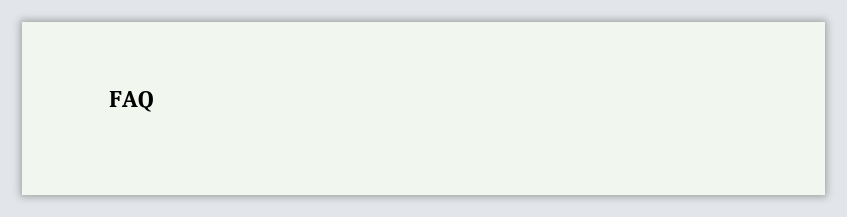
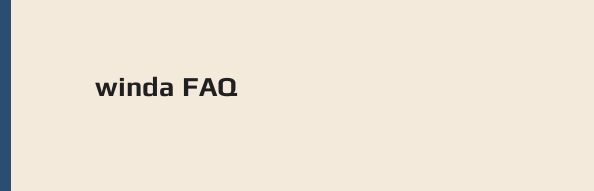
- FAQ
+ winda FAQ

